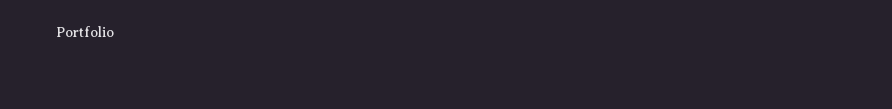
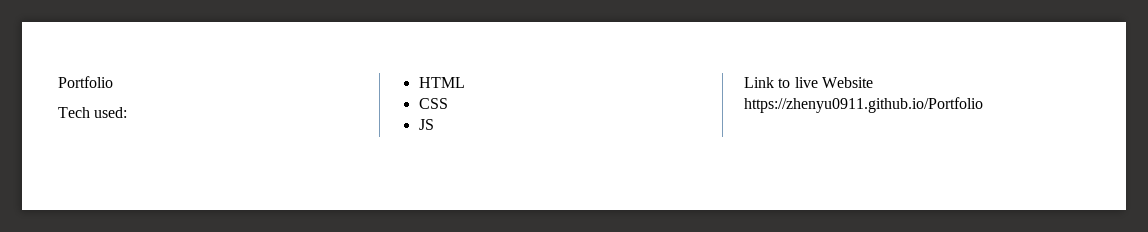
+ Tech used:
+ HTML
+ CSS
+ JS
+ Link to live Website https://zhenyu0911.github.io/Portfolio

